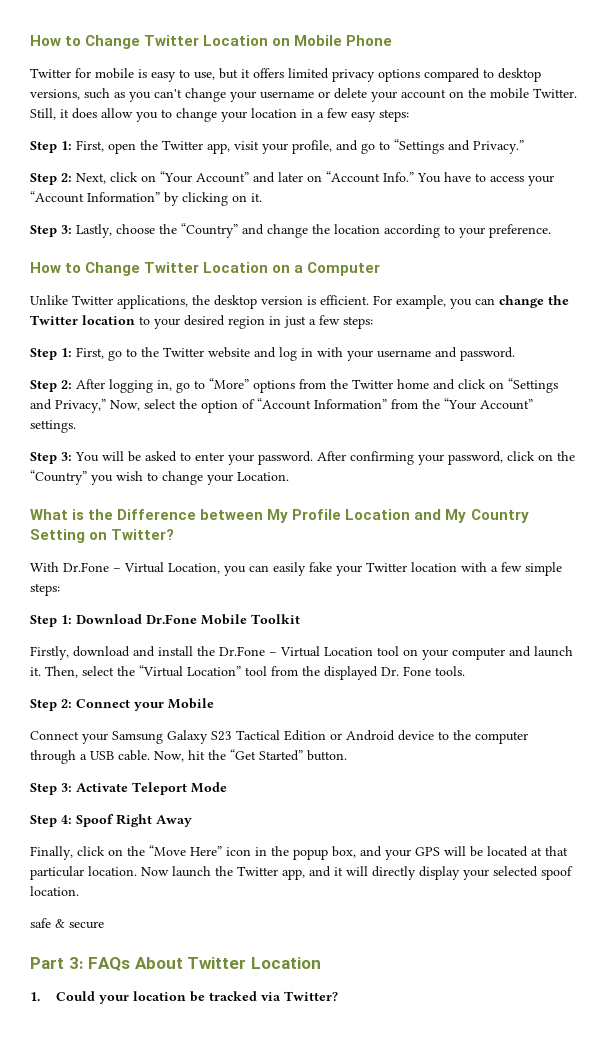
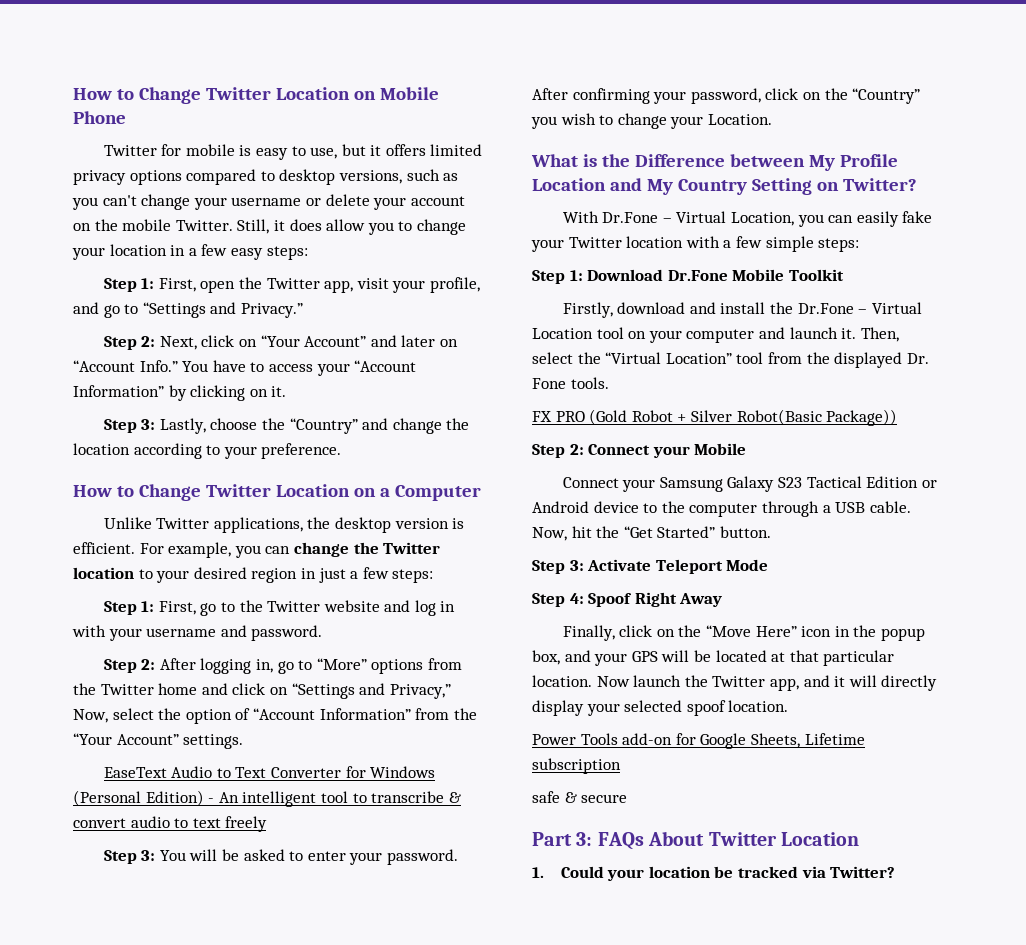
+ EaseText Audio to Text Converter for Windows (Personal Edition) - An intelligent tool to transcribe & convert audio to text freely
+ FX PRO (Gold Robot + Silver Robot(Basic Package))
+ Power Tools add-on for Google Sheets, Lifetime subscription

